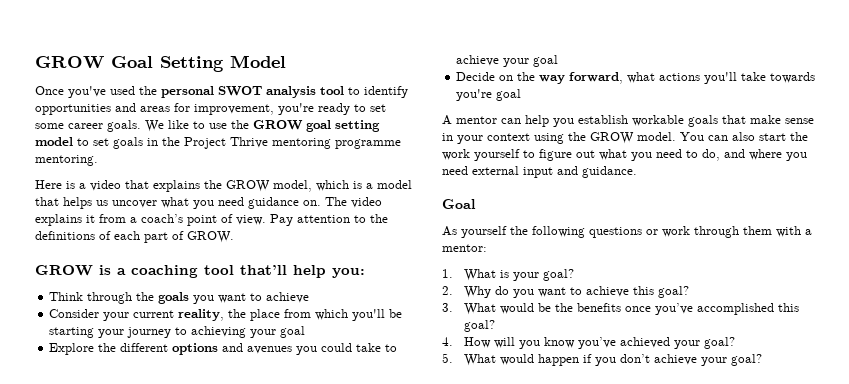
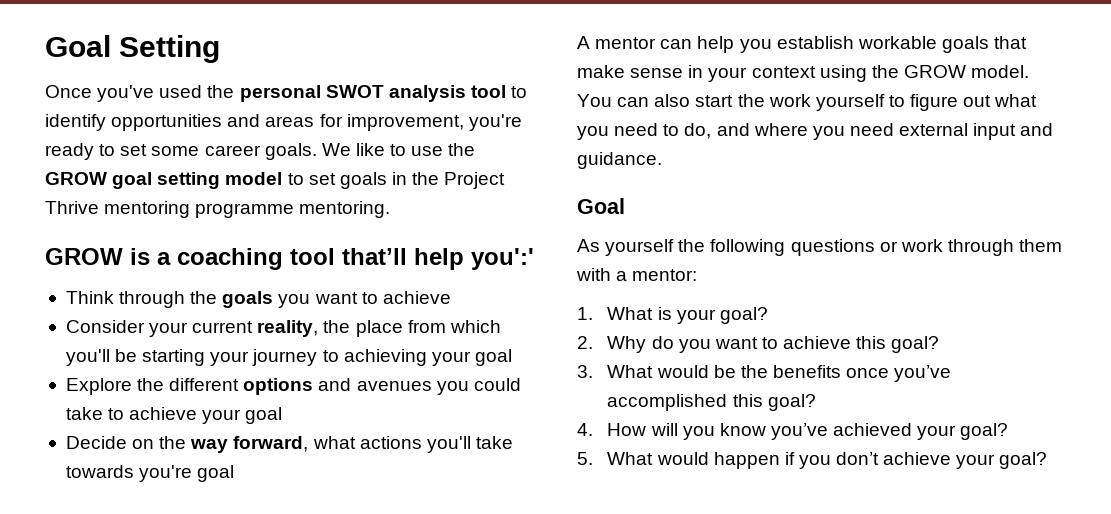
- GROW Goal Setting Model
+ Goal Setting
- Here is a video that explains the GROW model, which is a model that helps us uncover what you need guidance on. The video explains it from a coach’s point of view. Pay attention to the definitions of each part of GROW.
- GROW is a coaching tool that’ll help you:
+ GROW is a coaching tool that’ll help you':'

